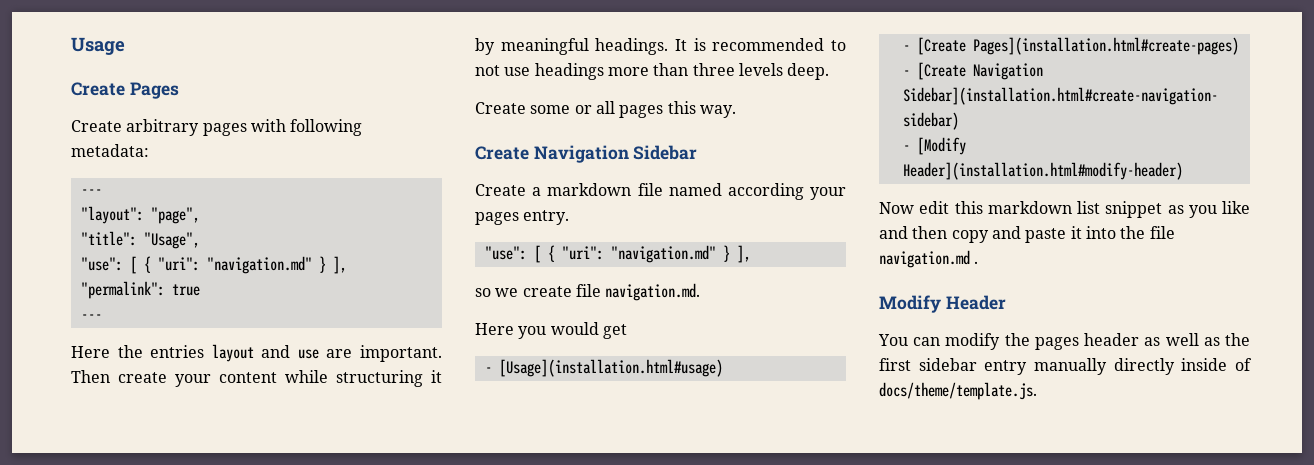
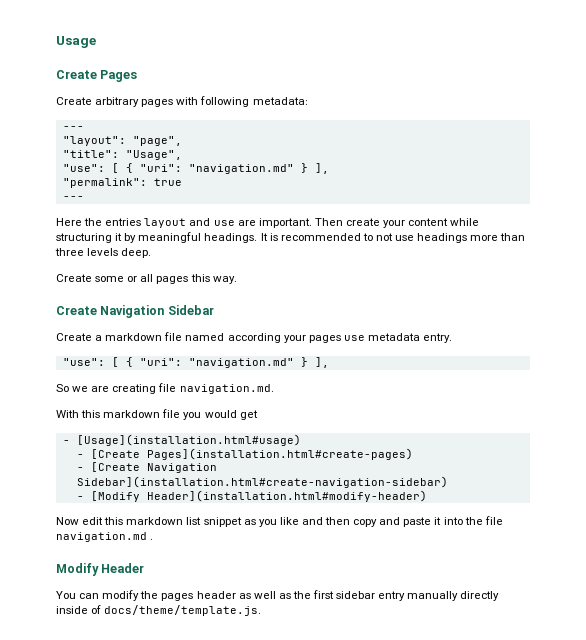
- Create a markdown file named according your pages entry.
+ Create a markdown file named according your pages use metadata entry.
- so we create file navigation.md.
- Here you would get
+ So we are creating file navigation.md.
+ With this markdown file you would get

